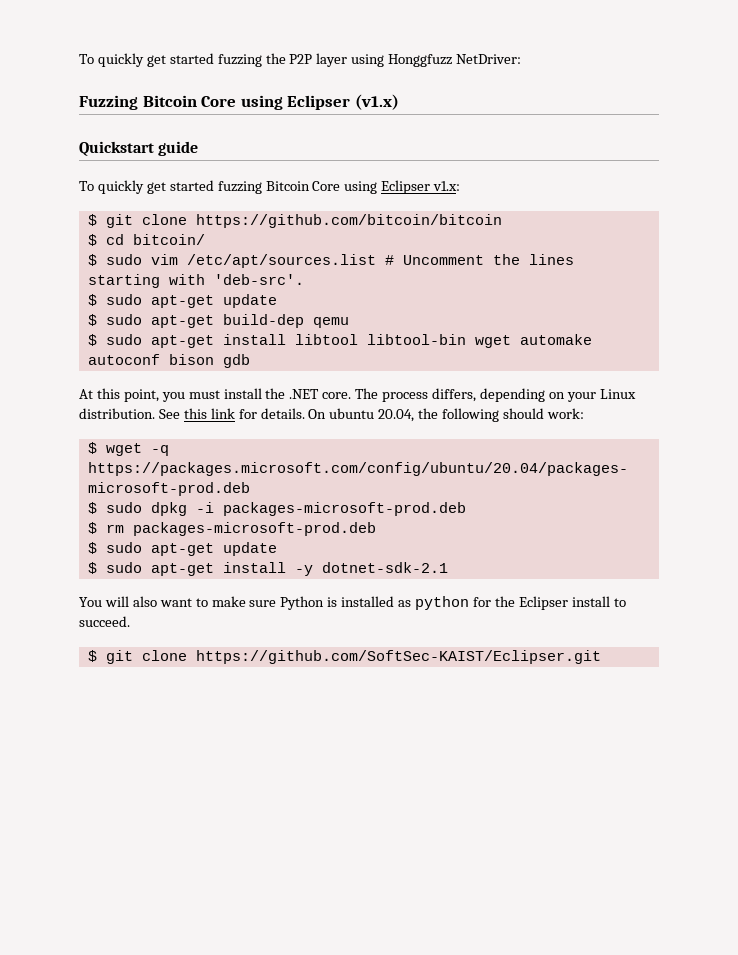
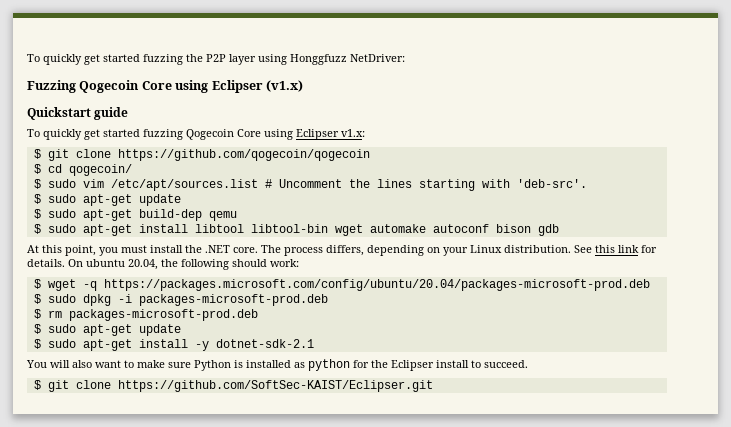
- Fuzzing Bitcoin Core using Eclipser (v1.x)
+ Fuzzing Qogecoin Core using Eclipser (v1.x)
- To quickly get started fuzzing Bitcoin Core using Eclipser v1.x:
+ To quickly get started fuzzing Qogecoin Core using Eclipser v1.x:
- $ git clone https://github.com/bitcoin/bitcoin
+ $ git clone https://github.com/qogecoin/qogecoin
- $ cd bitcoin/
+ $ cd qogecoin/

